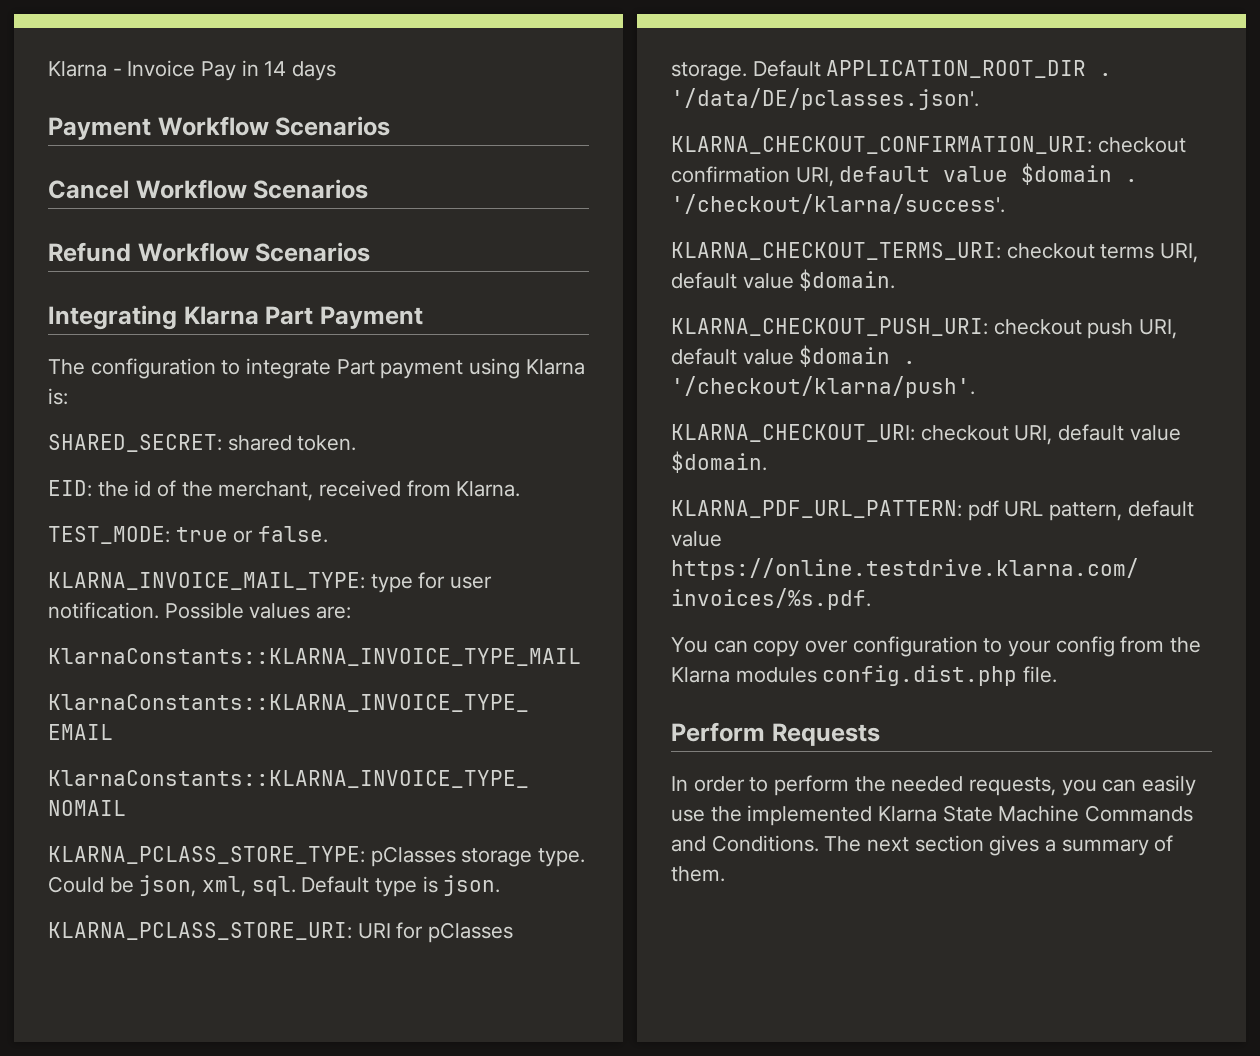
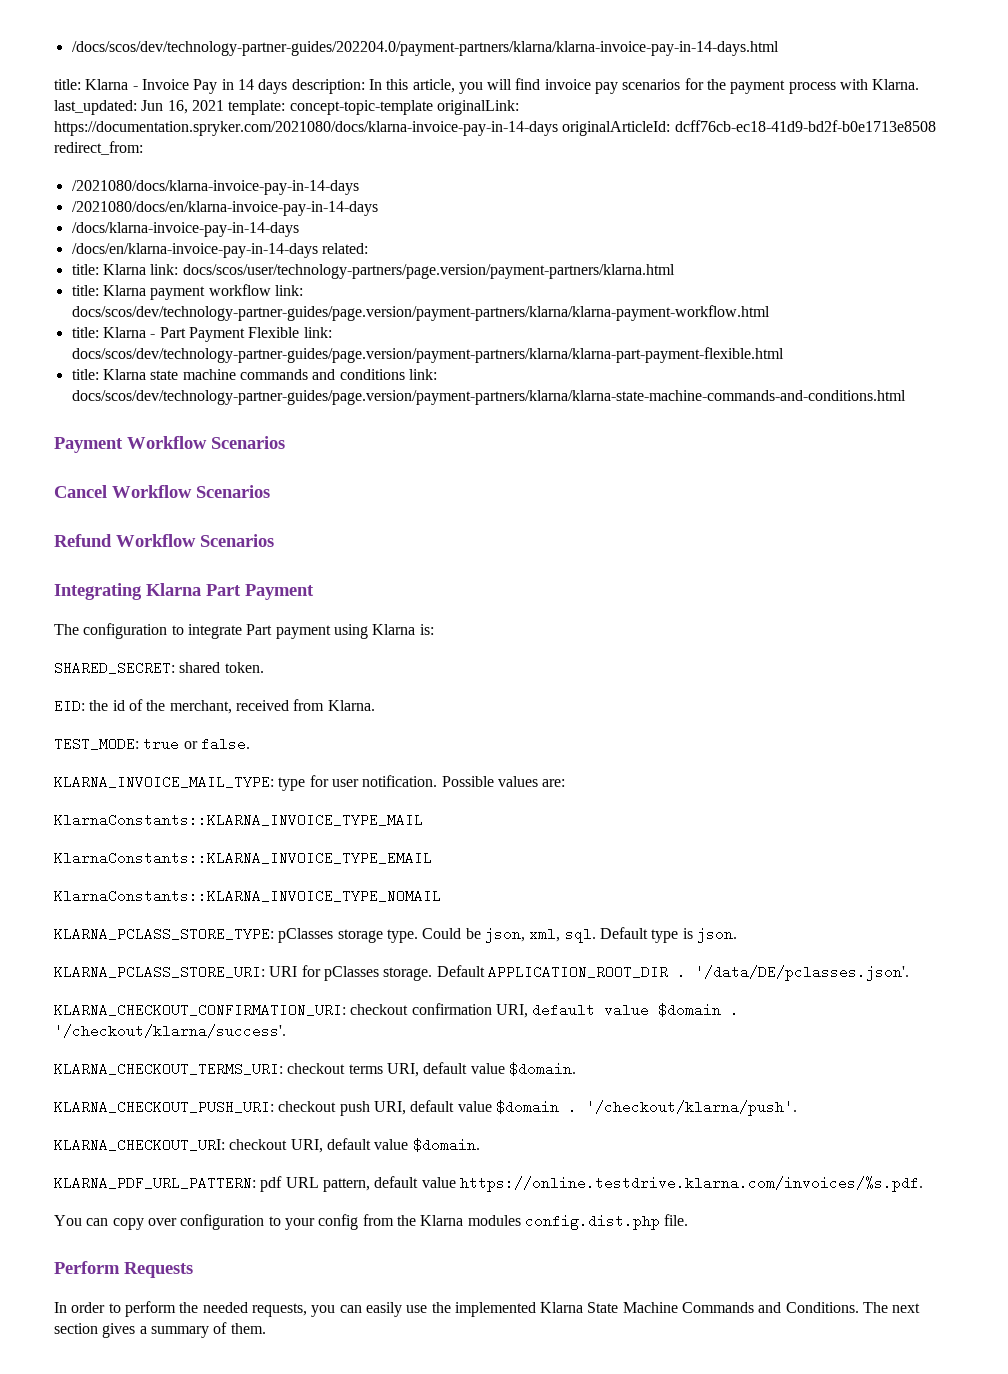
- Klarna - Invoice Pay in 14 days
+ /docs/scos/dev/technology-partner-guides/202204.0/payment-partners/klarna/klarna-invoice-pay-in-14-days.html
+ title: Klarna - Invoice Pay in 14 days description: In this article, you will find invoice pay scenarios for the payment process with Klarna. last_updated: Jun 16, 2021 template: concept-topic-template originalLink: https://documentation.spryker.com/2021080/docs/klarna-invoice-pay-in-14-days originalArticleId: dcff76cb-ec18-41d9-bd2f-b0e1713e8508 redirect_from:
+ /2021080/docs/klarna-invoice-pay-in-14-days
+ /2021080/docs/en/klarna-invoice-pay-in-14-days
+ /docs/klarna-invoice-pay-in-14-days
+ /docs/en/klarna-invoice-pay-in-14-days related:
+ title: Klarna link: docs/scos/user/technology-partners/page.version/payment-partners/klarna.html
+ title: Klarna payment workflow link: docs/scos/dev/technology-partner-guides/page.version/payment-partners/klarna/klarna-payment-workflow.html
+ title: Klarna - Part Payment Flexible link: docs/scos/dev/technology-partner-guides/page.version/payment-partners/klarna/klarna-part-payment-flexible.html
+ title: Klarna state machine commands and conditions link: docs/scos/dev/technology-partner-guides/page.version/payment-partners/klarna/klarna-state-machine-commands-and-conditions.html

